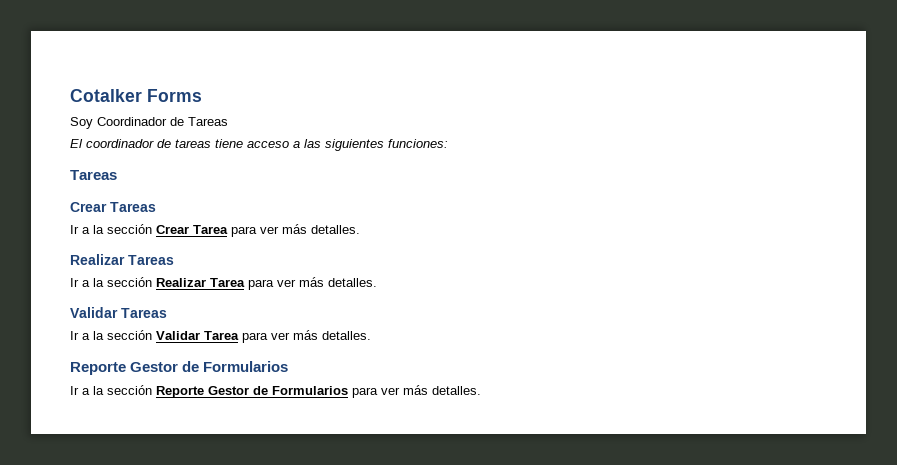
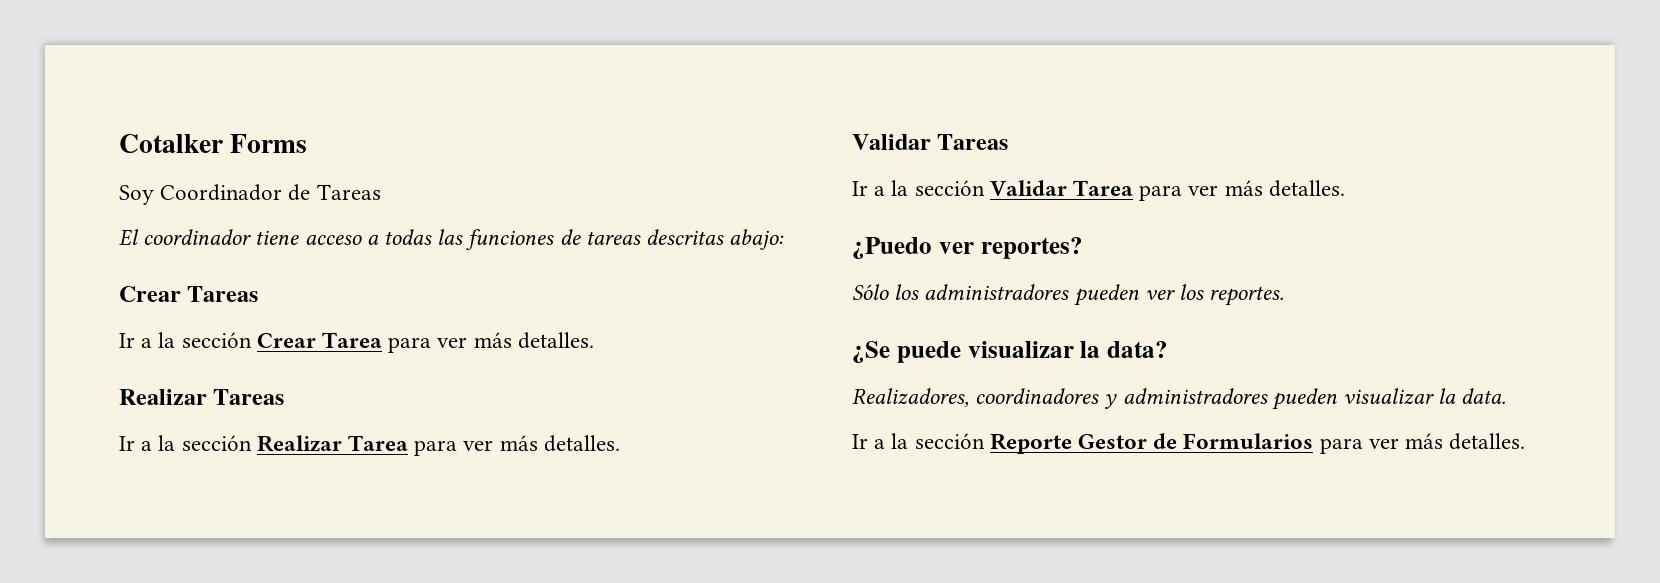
- El coordinador de tareas tiene acceso a las siguientes funciones:
- Tareas
+ El coordinador tiene acceso a todas las funciones de tareas descritas abajo:
  Ir a la sección Validar Tarea para ver más detalles.
- Reporte Gestor de Formularios
+ ¿Puedo ver reportes?
+ Sólo los administradores pueden ver los reportes.
+ ¿Se puede visualizar la data?
+ Realizadores, coordinadores y administradores pueden visualizar la data.

